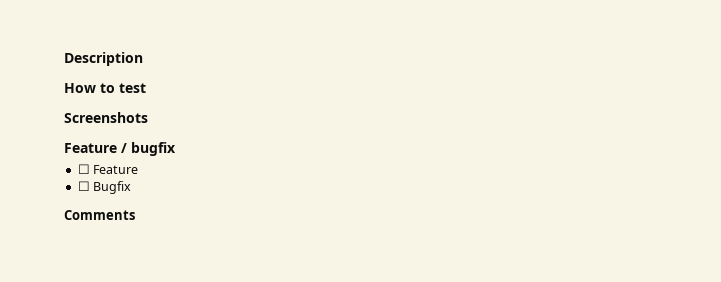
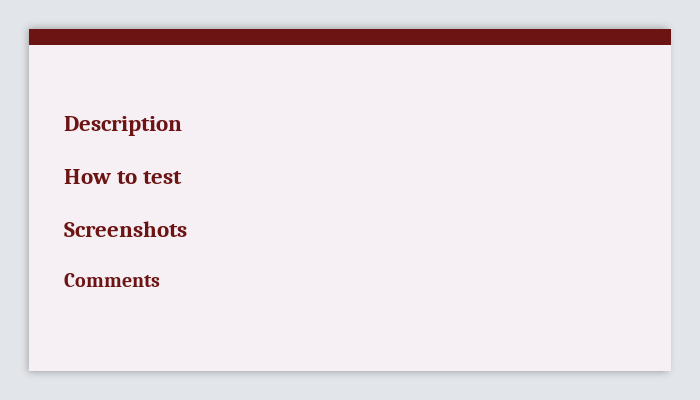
- Feature / bugfix
- ☐ Feature
- ☐ Bugfix

